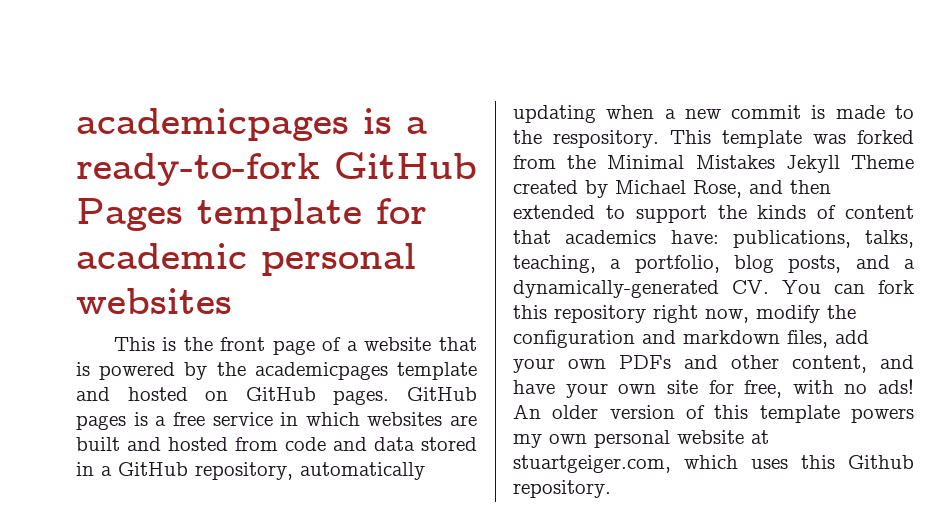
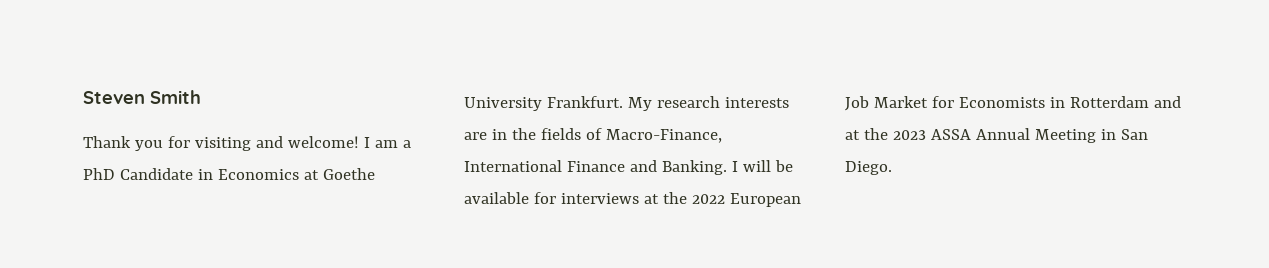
- academicpages is a ready-to-fork GitHub Pages template for academic personal websites
- This is the front page of a website that is powered by the academicpages template and hosted on GitHub pages. GitHub pages is a free service in which websites are built and hosted from code and data stored in a GitHub repository, automatically updating when a new commit is made to the respository. This template was forked from the Minimal Mistakes Jekyll Theme created by Michael Rose, and then extended to support the kinds of content that academics have: publications, talks, teaching, a portfolio, blog posts, and a dynamically-generated CV. You can fork this repository right now, modify the configuration and markdown files, add your own PDFs and other content, and have your own site for free, with no ads! An older version of this template powers my own personal website at stuartgeiger.com, which uses this Github repository.
+ Steven Smith
+ Thank you for visiting and welcome! I am a PhD Candidate in Economics at Goethe University Frankfurt. My research interests are in the fields of Macro-Finance, International Finance and Banking. I will be available for interviews at the 2022 European Job Market for Economists in Rotterdam and at the 2023 ASSA Annual Meeting in San Diego.

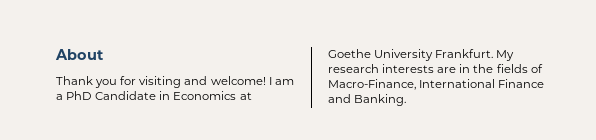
- Steven Smith
+ About
- I will be available for interviews at the 2022 European Job Market for Economists in Rotterdam and at the 2023 ASSA Annual Meeting in San Diego.

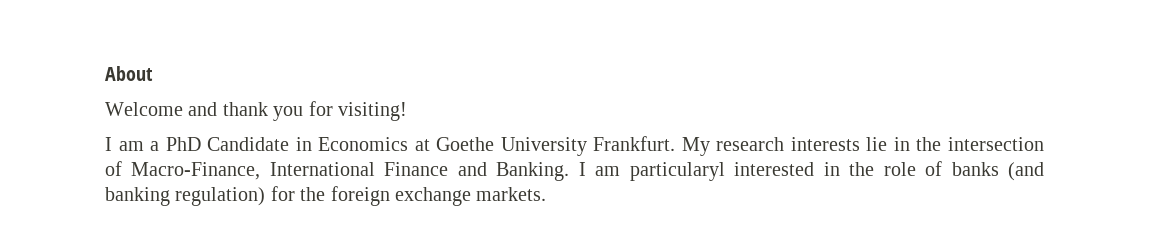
- Thank you for visiting and welcome! I am a PhD Candidate in Economics at Goethe University Frankfurt.
+ Welcome and thank you for visiting!
+ I am a PhD Candidate in Economics at Goethe University Frankfurt.
- My research interests are in the fields of Macro-Finance, International Finance and Banking.
+ My research interests lie in the intersection of Macro-Finance, International Finance and Banking.
+ I am particularyl interested in the role of banks (and banking regulation) for the foreign exchange markets.

